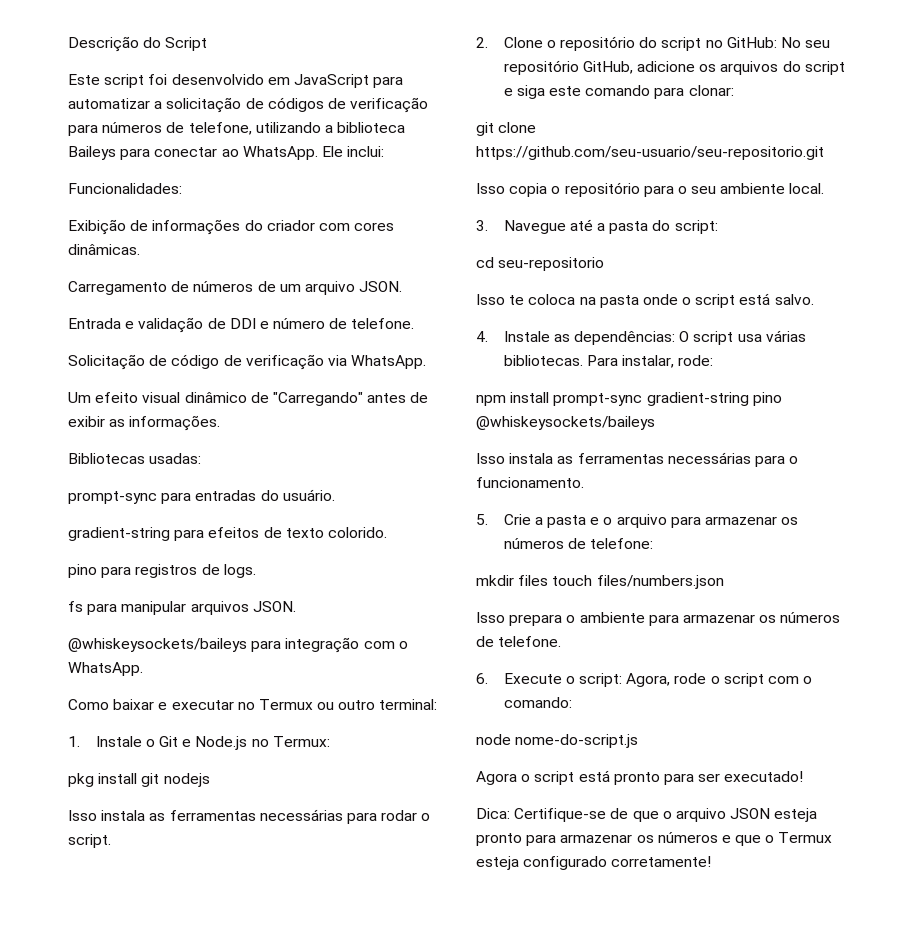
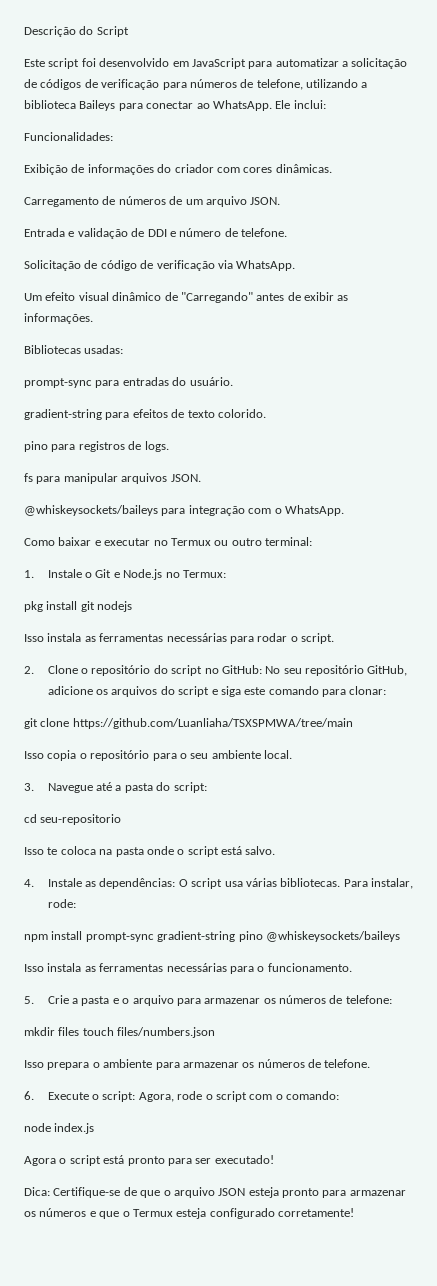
- git clone https://github.com/seu-usuario/seu-repositorio.git
+ git clone https://github.com/Luanliaha/TSXSPMWA/tree/main
- node nome-do-script.js
+ node index.js

